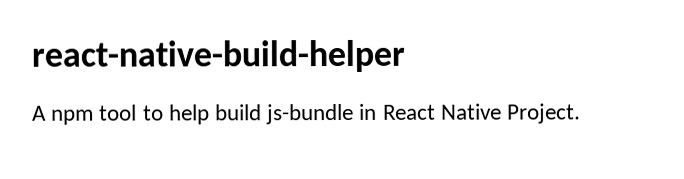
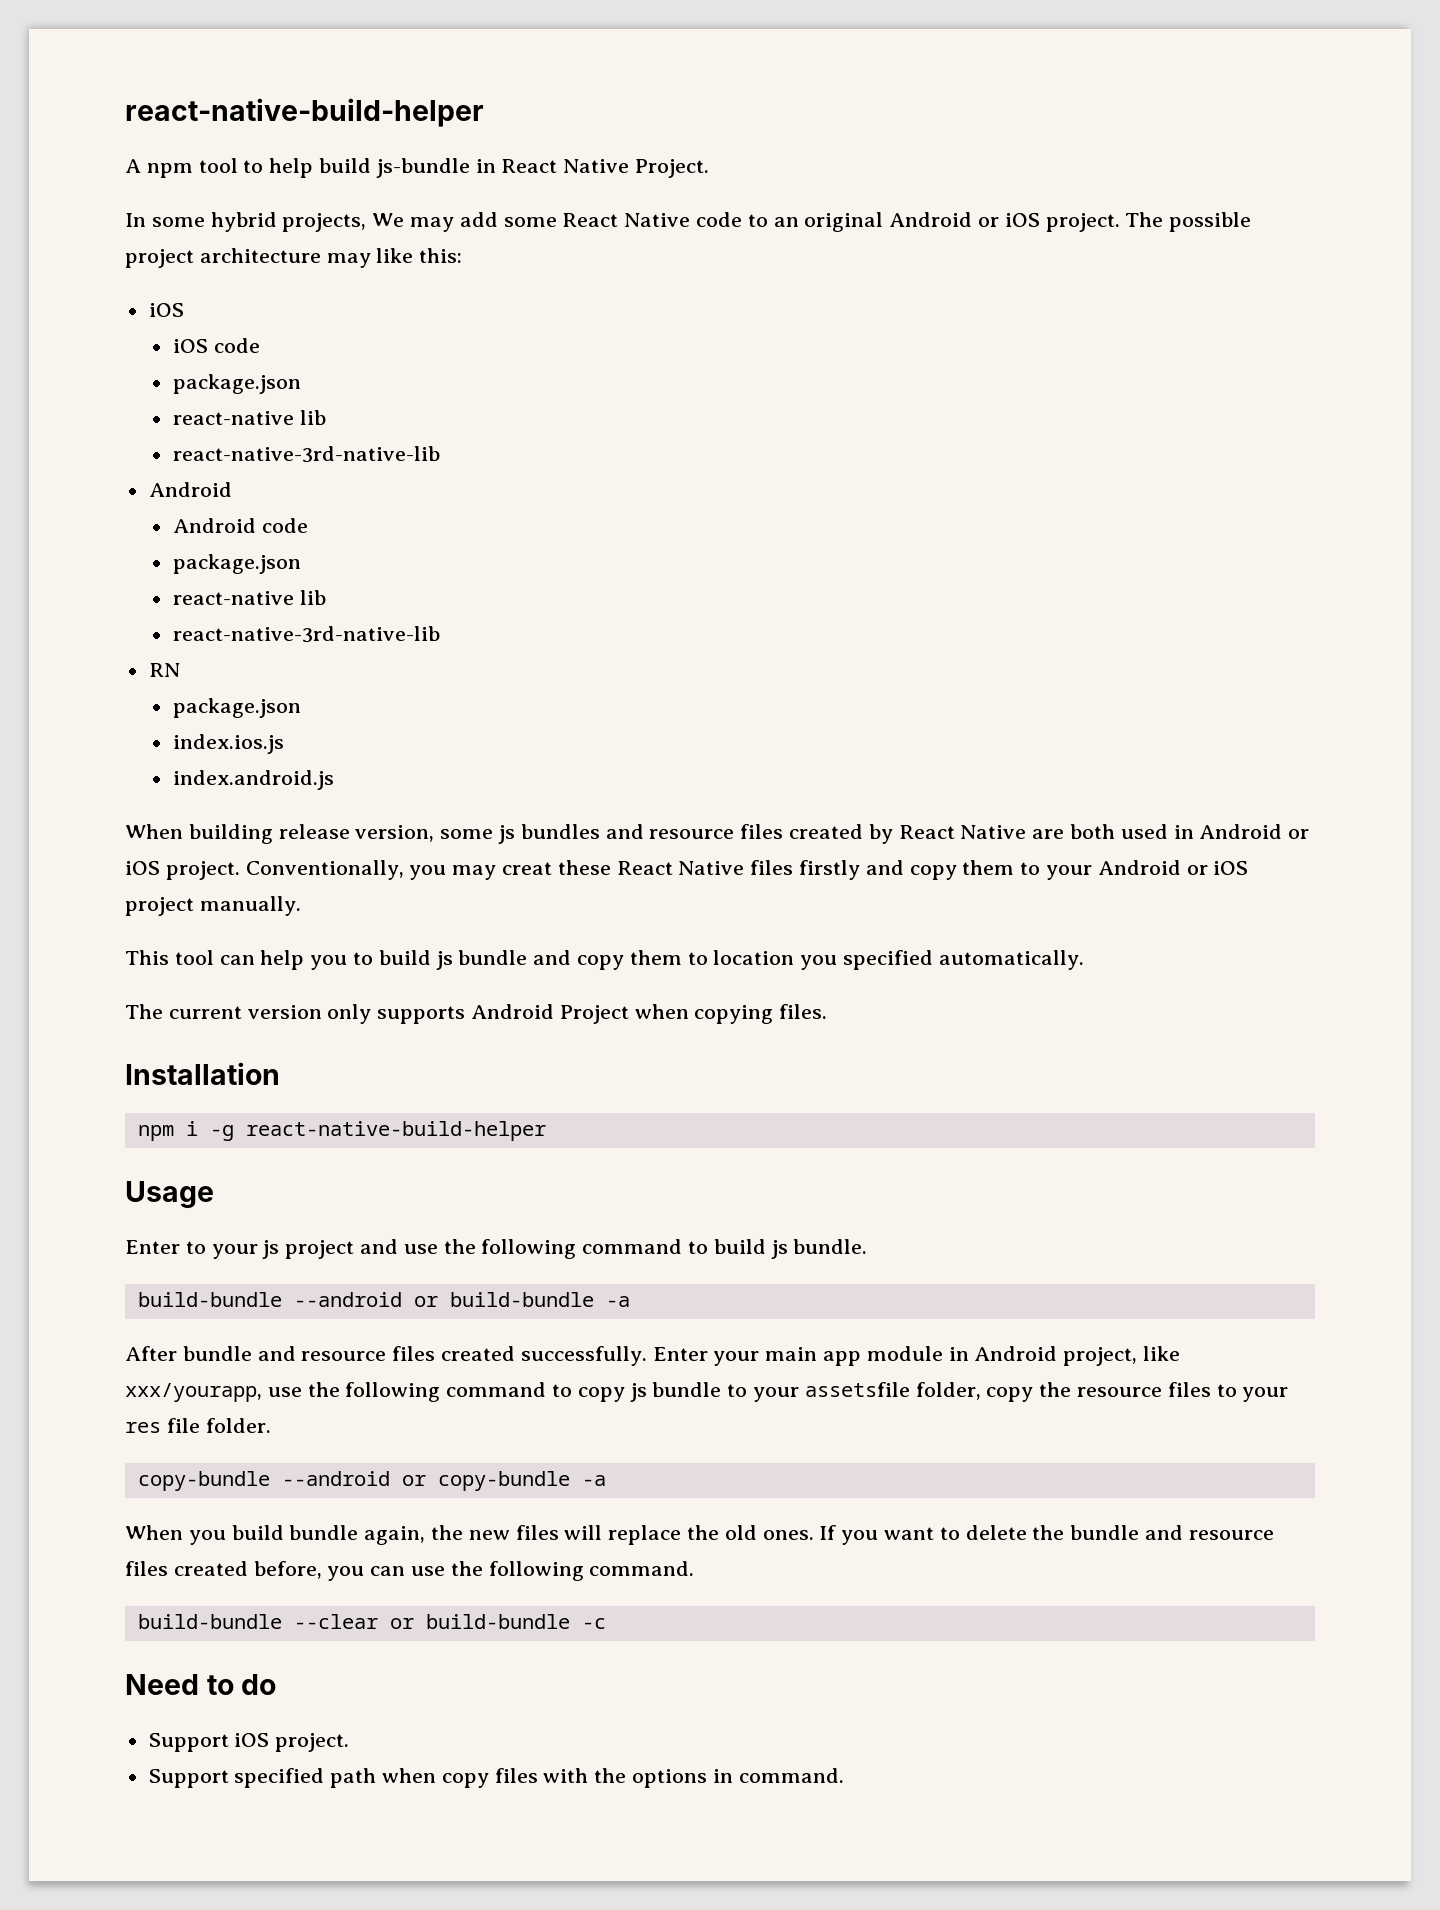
+ In some hybrid projects, We may add some React Native code to an original Android or iOS project. The possible project architecture may like this:
+ iOS
+ iOS code
+ package.json
+ react-native lib
+ react-native-3rd-native-lib
+ Android
+ Android code
+ package.json
+ react-native lib
+ react-native-3rd-native-lib
+ RN
+ package.json
+ index.ios.js
+ index.android.js
+ When building release version, some js bundles and resource files created by React Native are both used in Android or iOS project. Conventionally, you may creat these React Native files firstly and copy them to your Android or iOS project manually.
+ This tool can help you to build js bundle and copy them to location you specified automatically.
+ The current version only supports Android Project when copying files.
+ Installation
+ npm i -g react-native-build-helper
+ Usage
+ Enter to your js project and use the following command to build js bundle.
+ build-bundle --android or build-bundle -a
+ After bundle and resource files created successfully. Enter your main app module in Android project, like xxx/yourapp, use the following command to copy js bundle to your assetsfile folder, copy the resource files to your res file folder.
+ copy-bundle --android or copy-bundle -a
+ When you build bundle again, the new files will replace the old ones. If you want to delete the bundle and resource files created before, you can use the following command.
+ build-bundle --clear or build-bundle -c
+ Need to do
+ Support iOS project.
+ Support specified path when copy files with the options in command.

